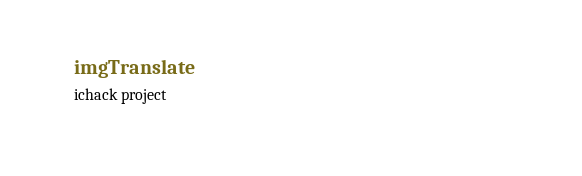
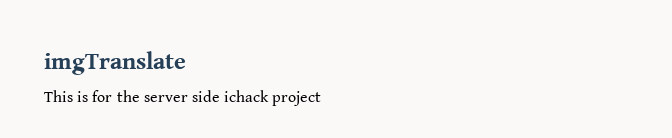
- ichack project
+ This is for the server side ichack project

